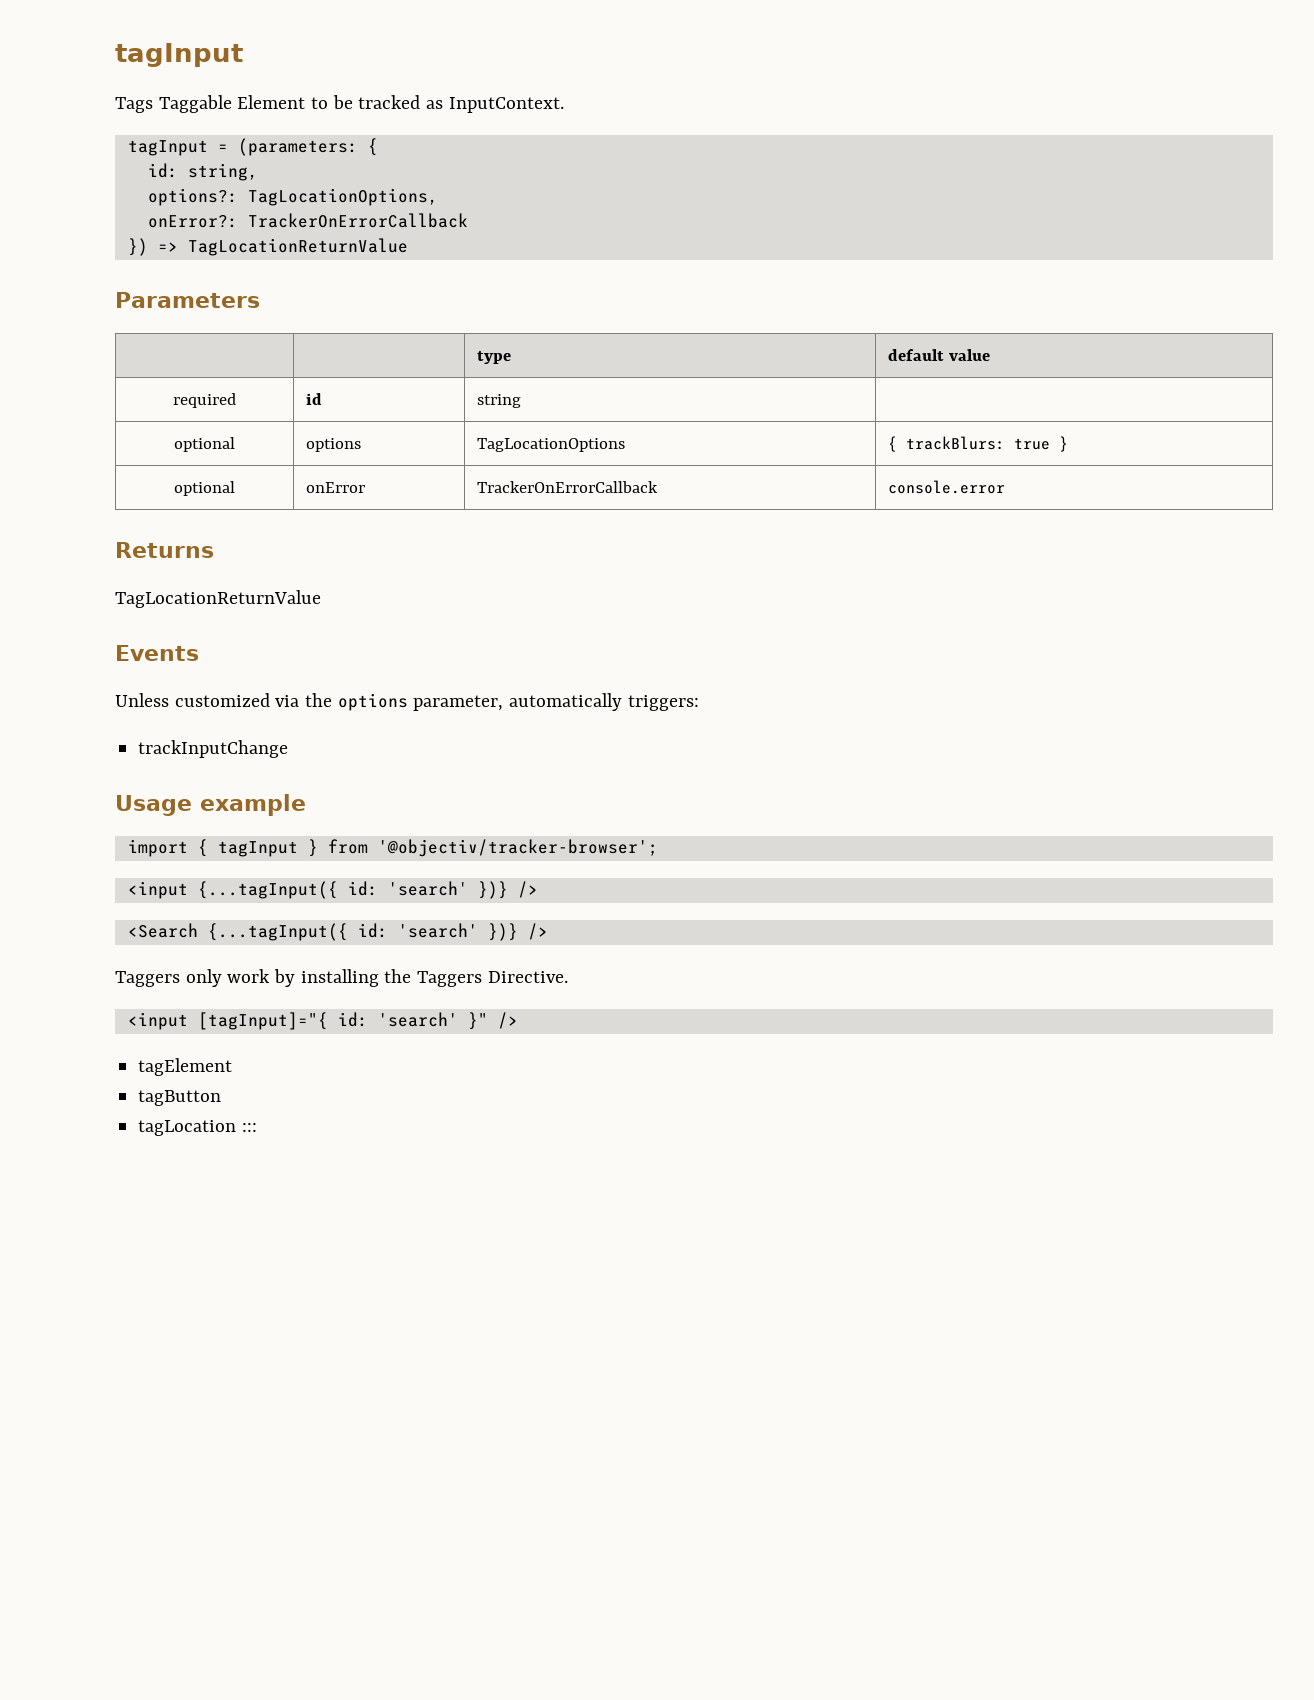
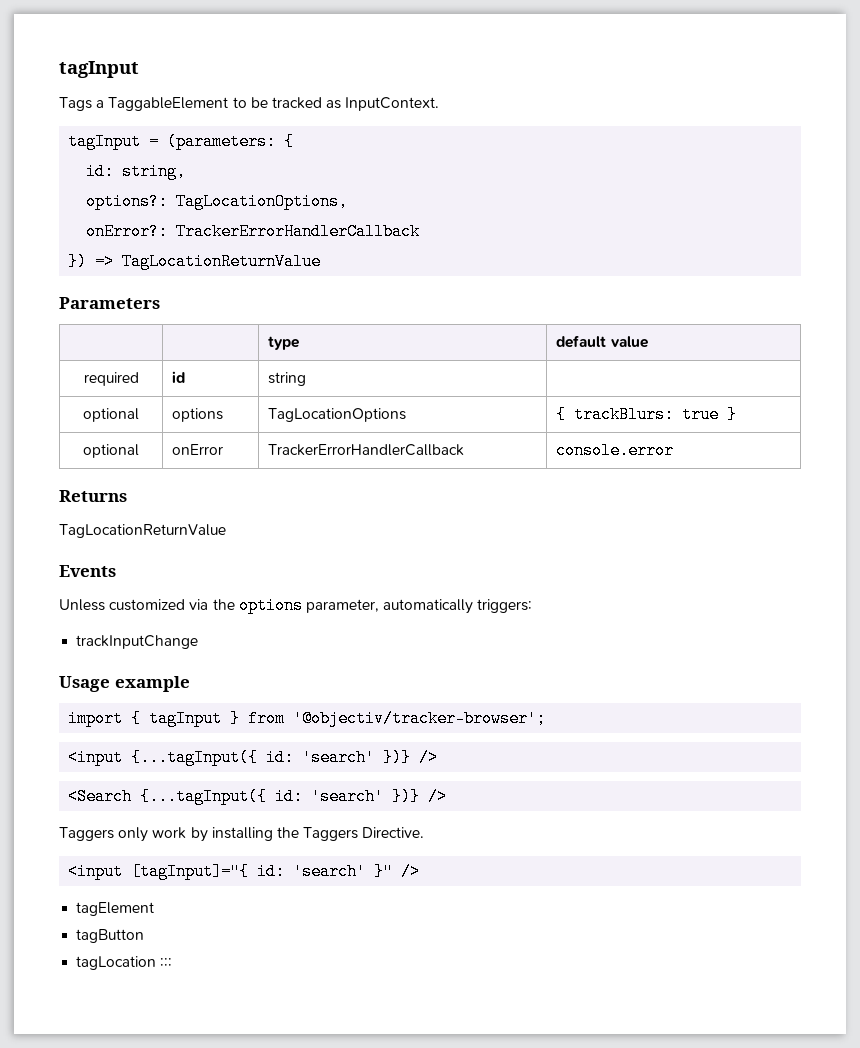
- Tags Taggable Element to be tracked as InputContext.
+ Tags a TaggableElement to be tracked as InputContext.
- onError?: TrackerOnErrorCallback
+ onError?: TrackerErrorHandlerCallback
- optional | onError | TrackerOnErrorCallback | console.error
+ optional | onError | TrackerErrorHandlerCallback | console.error

